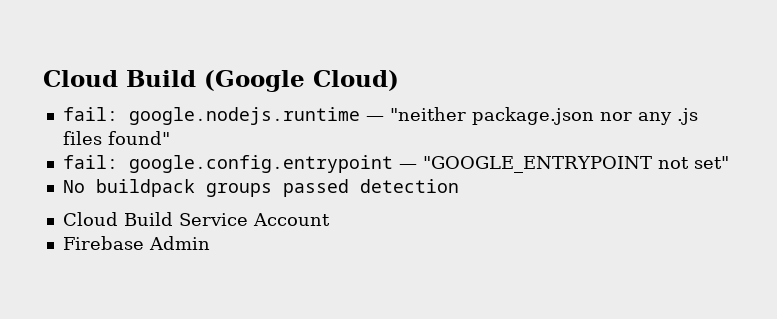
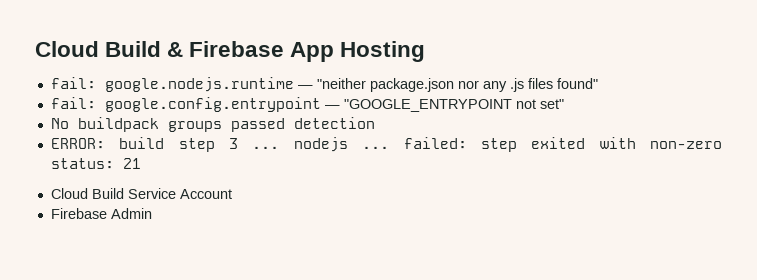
- Cloud Build (Google Cloud)
+ Cloud Build & Firebase App Hosting
+ ERROR: build step 3 ... nodejs ... failed: step exited with non-zero status: 21

